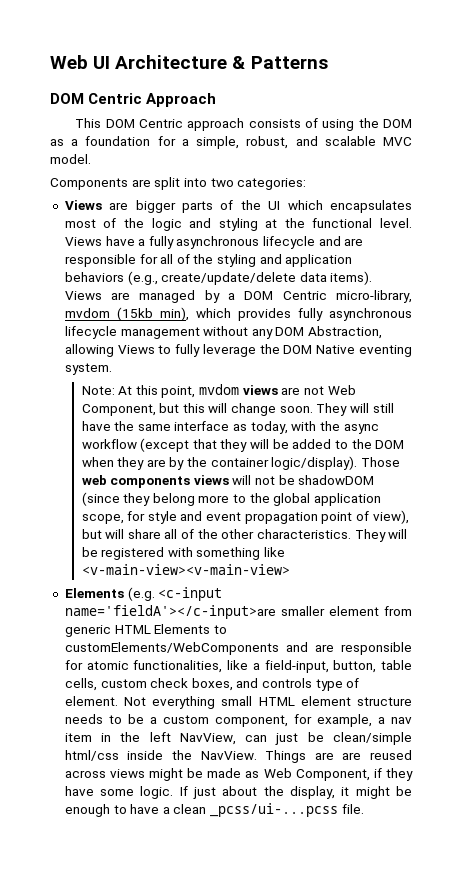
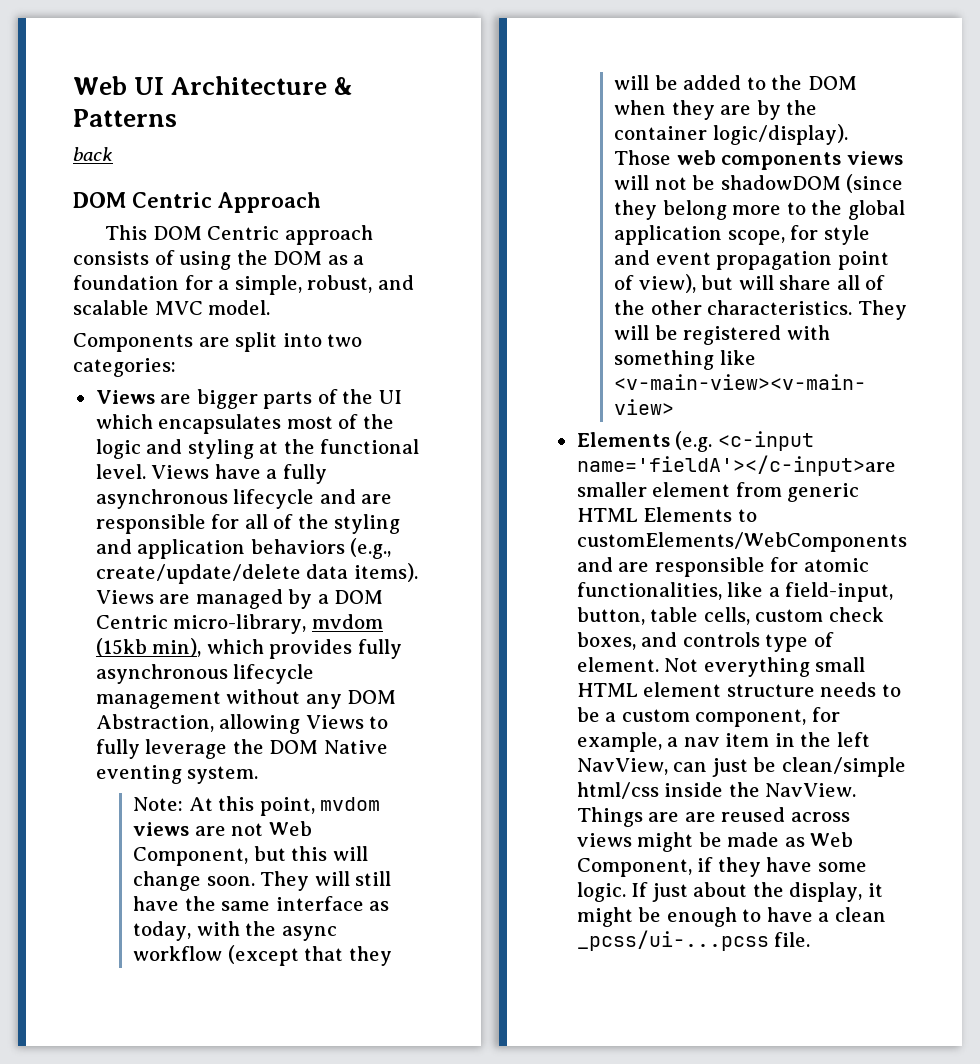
+ back

